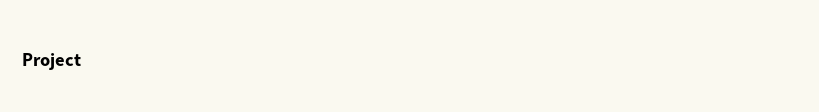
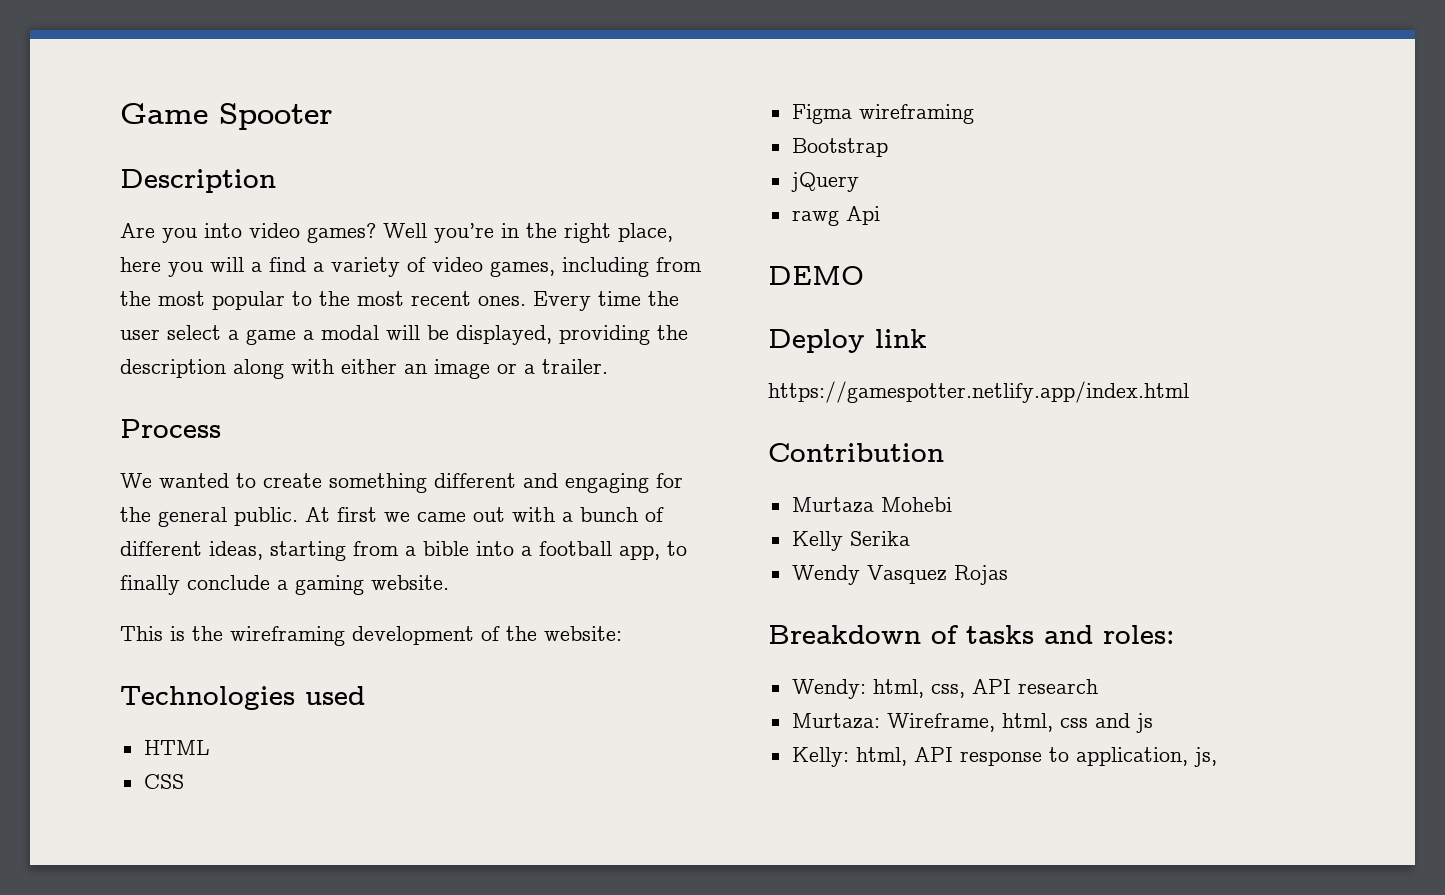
- Project
+ Game Spooter
+ Description
+ Are you into video games? Well you’re in the right place, here you will a find a variety of video games, including from the most popular to the most recent ones. Every time the user select a game a modal will be displayed, providing the description along with either an image or a trailer.
+ Process
+ We wanted to create something different and engaging for the general public. At first we came out with a bunch of different ideas, starting from a bible into a football app, to finally conclude a gaming website.
+ This is the wireframing development of the website:
+ Technologies used
+ HTML
+ CSS
+ Figma wireframing
+ Bootstrap
+ jQuery
+ rawg Api
+ DEMO
+ Deploy link
+ https://gamespotter.netlify.app/index.html
+ Contribution
+ Murtaza Mohebi
+ Kelly Serika
+ Wendy Vasquez Rojas
+ Breakdown of tasks and roles:
+ Wendy: html, css, API research
+ Murtaza: Wireframe, html, css and js
+ Kelly: html, API response to application, js,

